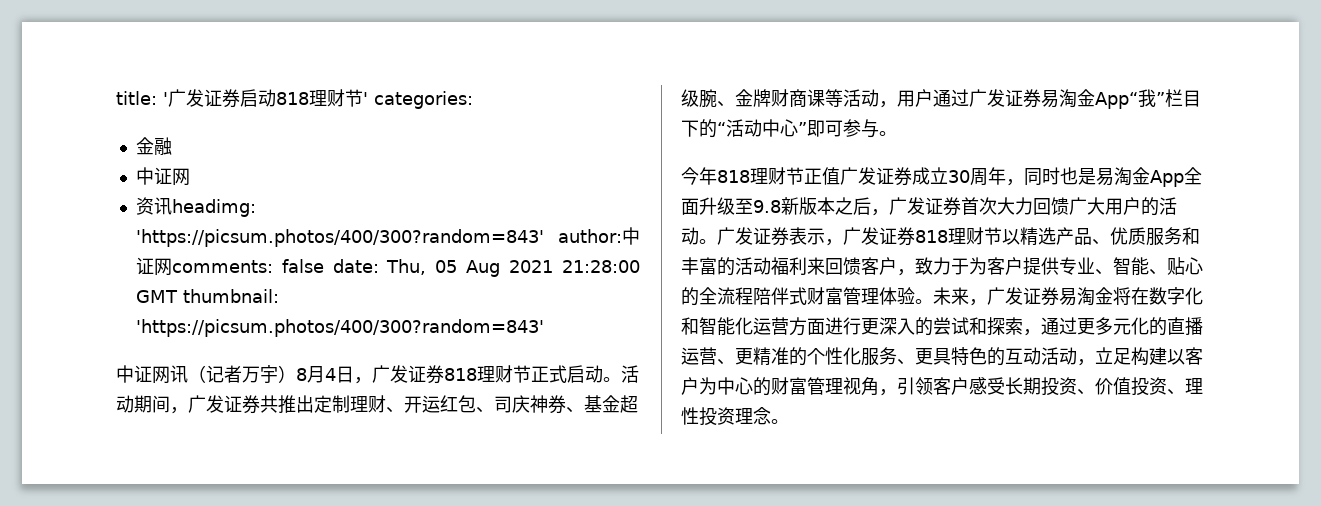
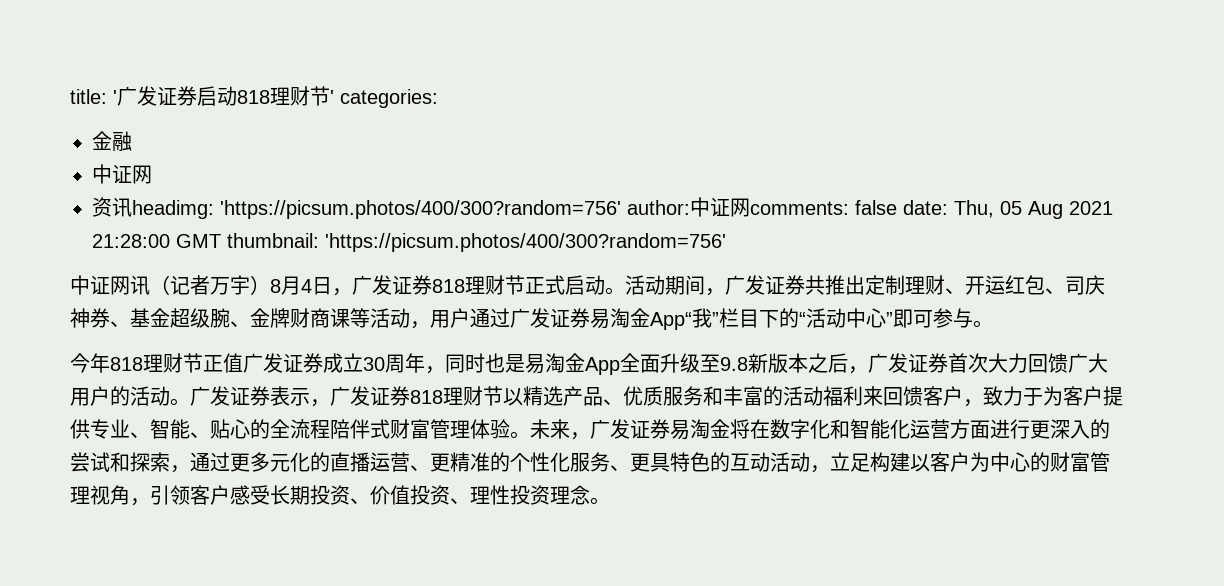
- 资讯headimg: 'https://picsum.photos/400/300?random=843' author:中证网comments: false date: Thu, 05 Aug 2021 21:28:00 GMT thumbnail: 'https://picsum.photos/400/300?random=843'
+ 资讯headimg: 'https://picsum.photos/400/300?random=756' author:中证网comments: false date: Thu, 05 Aug 2021 21:28:00 GMT thumbnail: 'https://picsum.photos/400/300?random=756'

